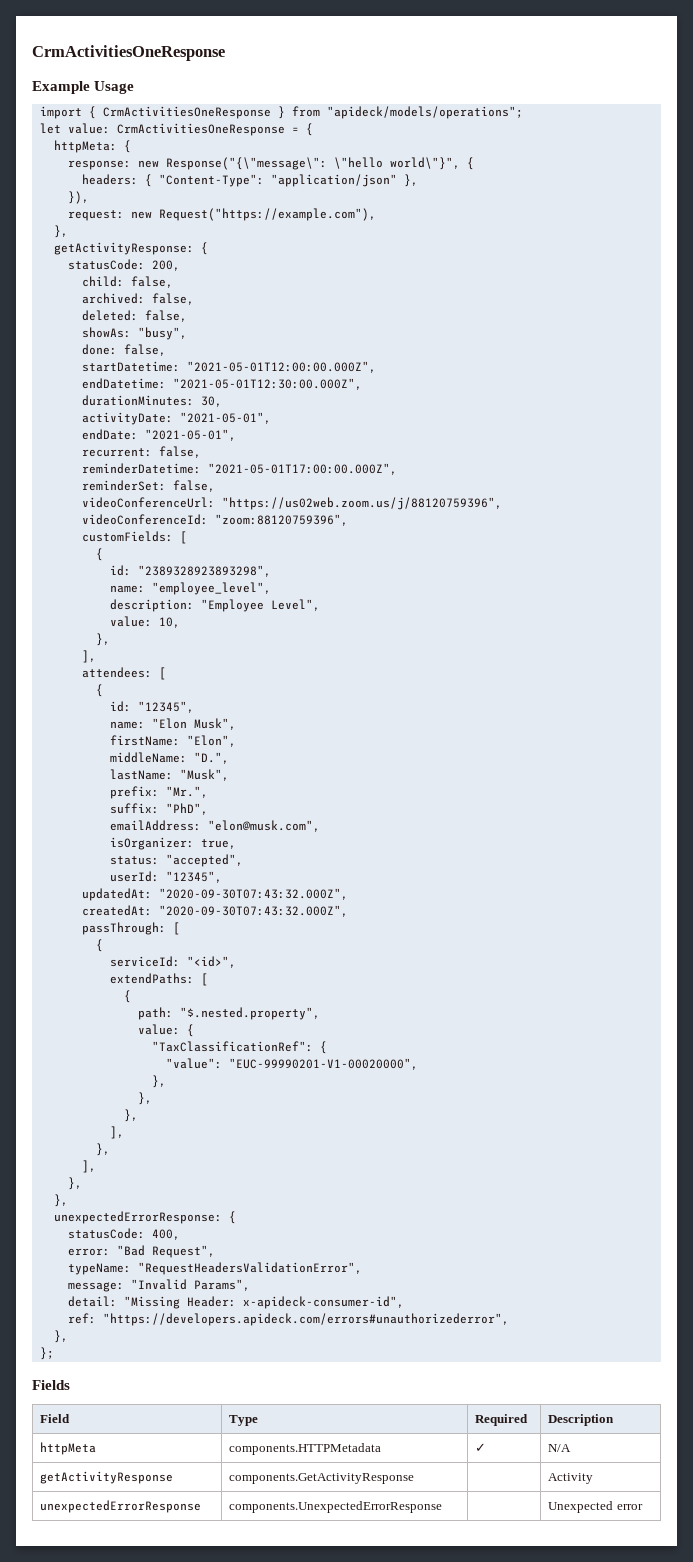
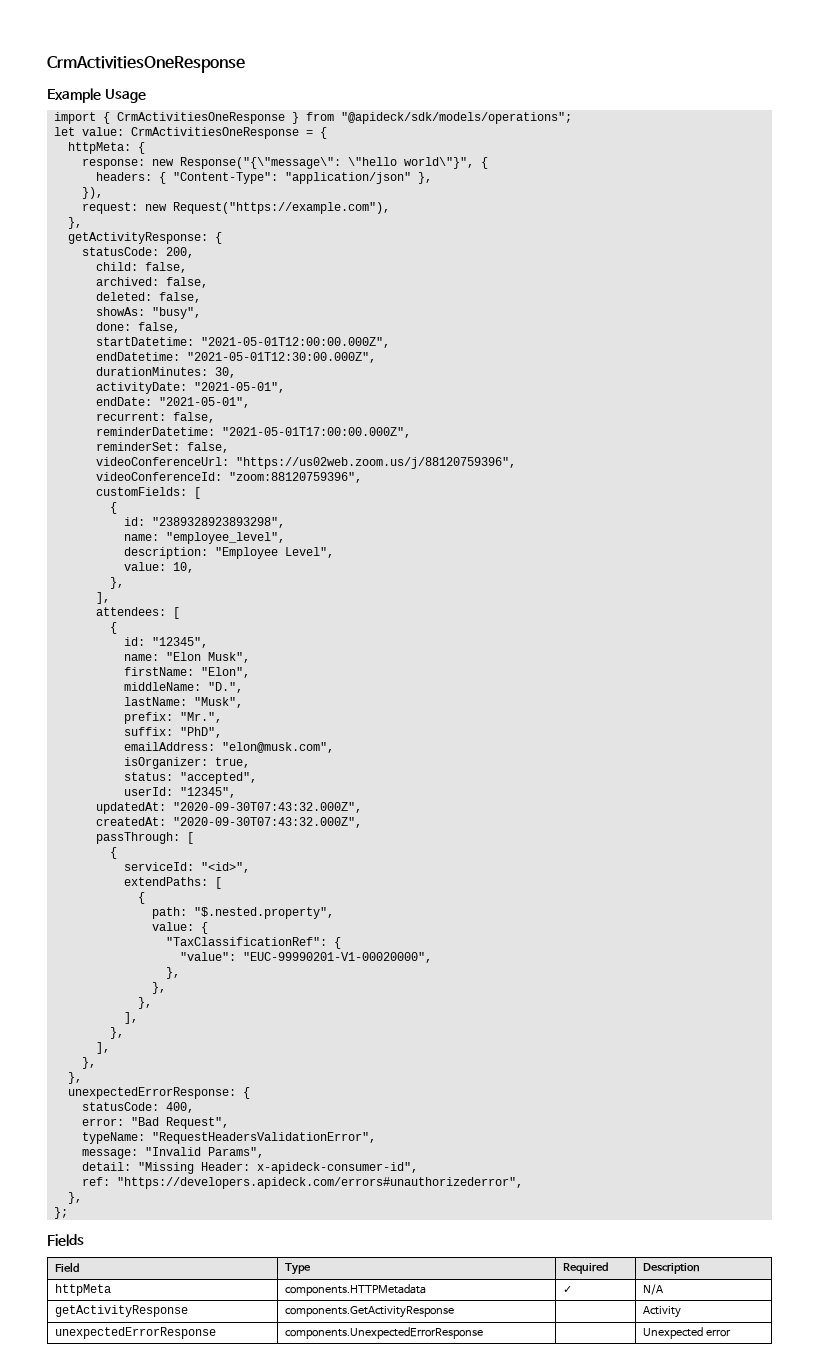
- import { CrmActivitiesOneResponse } from "apideck/models/operations";
+ import { CrmActivitiesOneResponse } from "@apideck/sdk/models/operations";

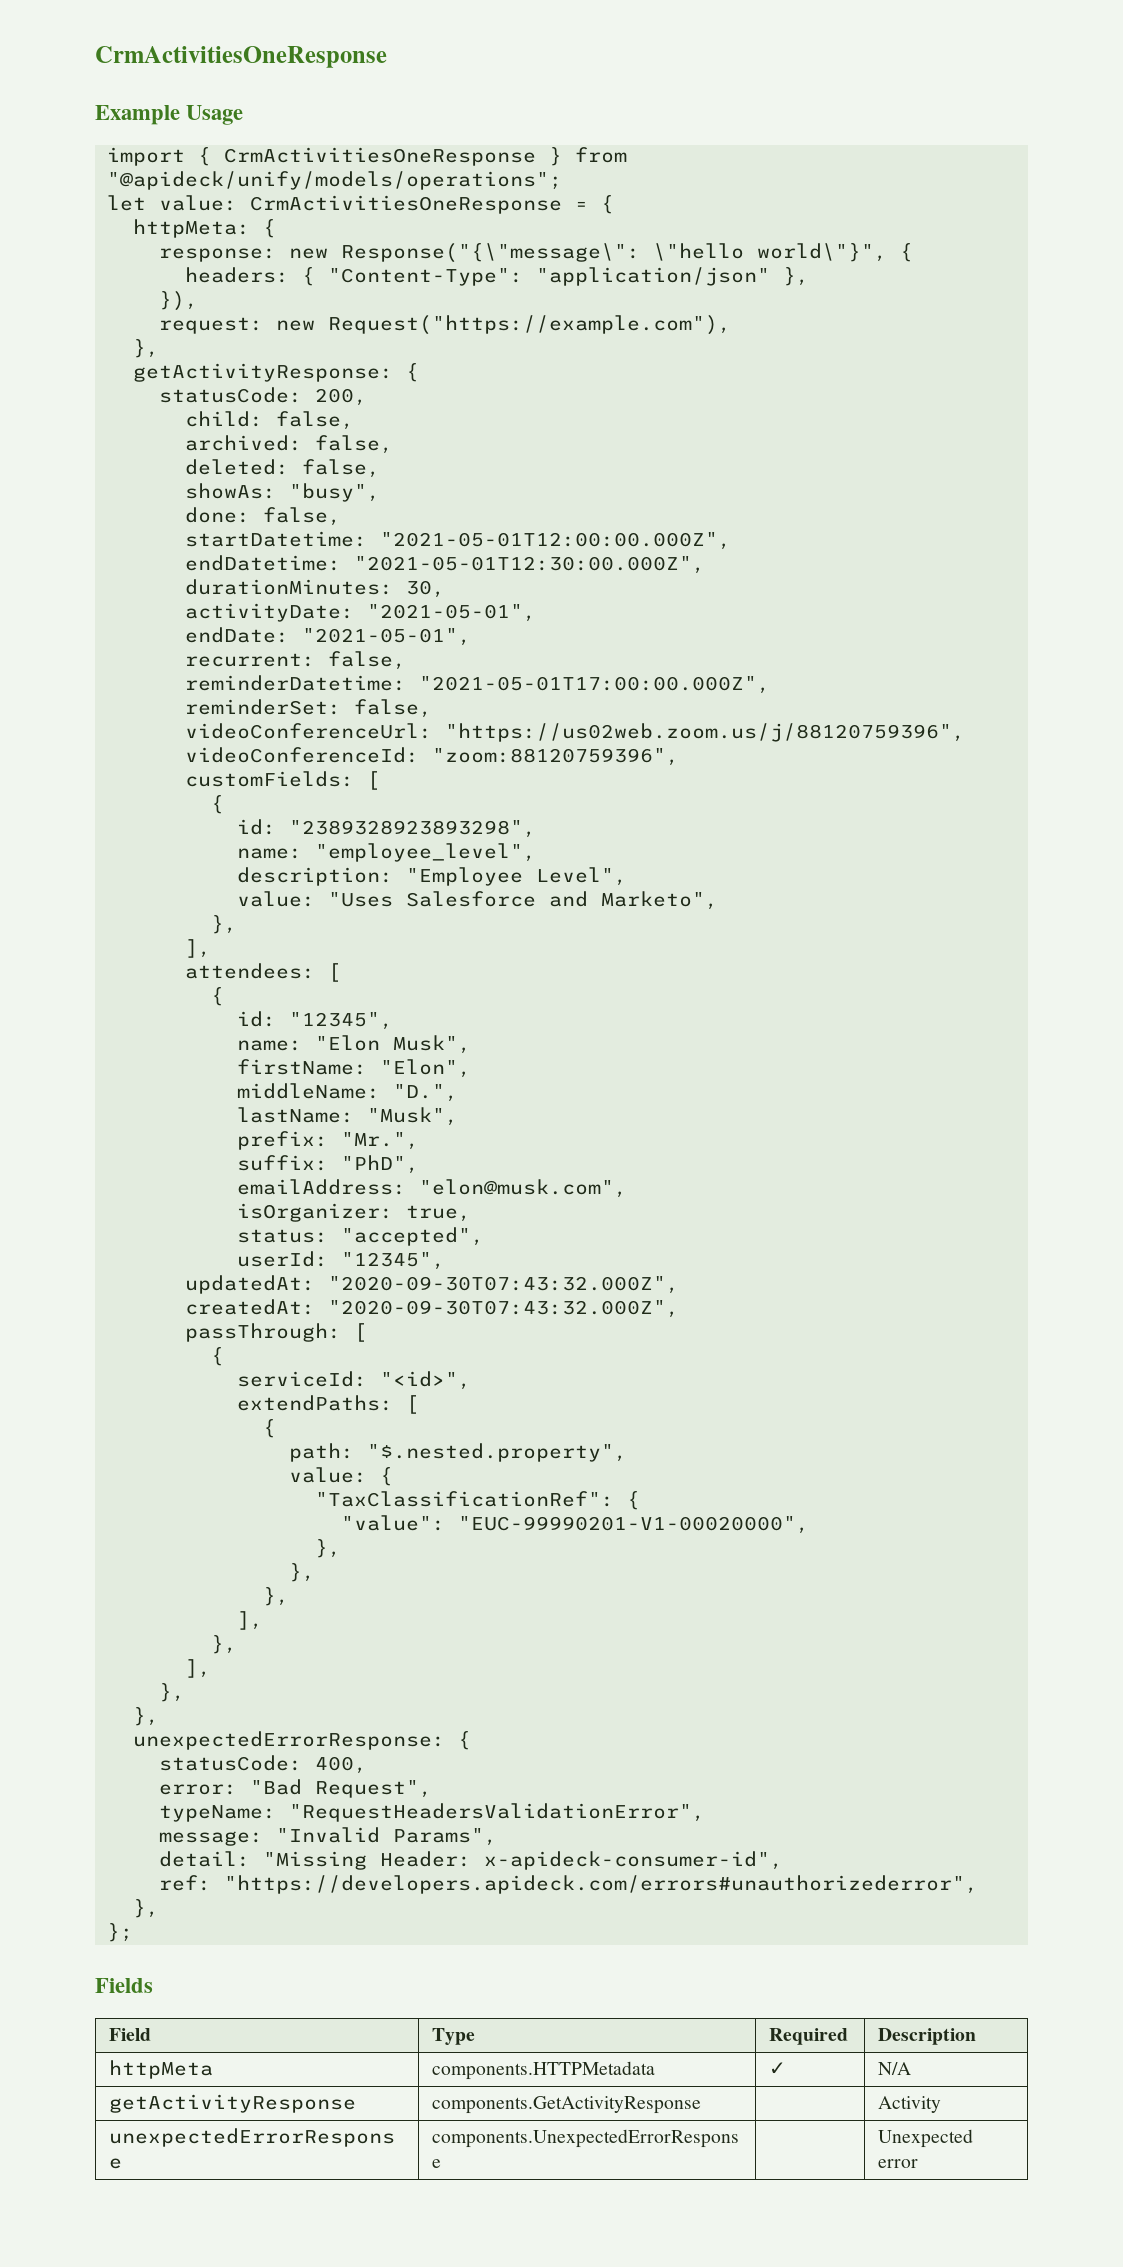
- import { CrmActivitiesOneResponse } from "@apideck/sdk/models/operations";
+ import { CrmActivitiesOneResponse } from "@apideck/unify/models/operations";
- value: 10,
+ value: "Uses Salesforce and Marketo",

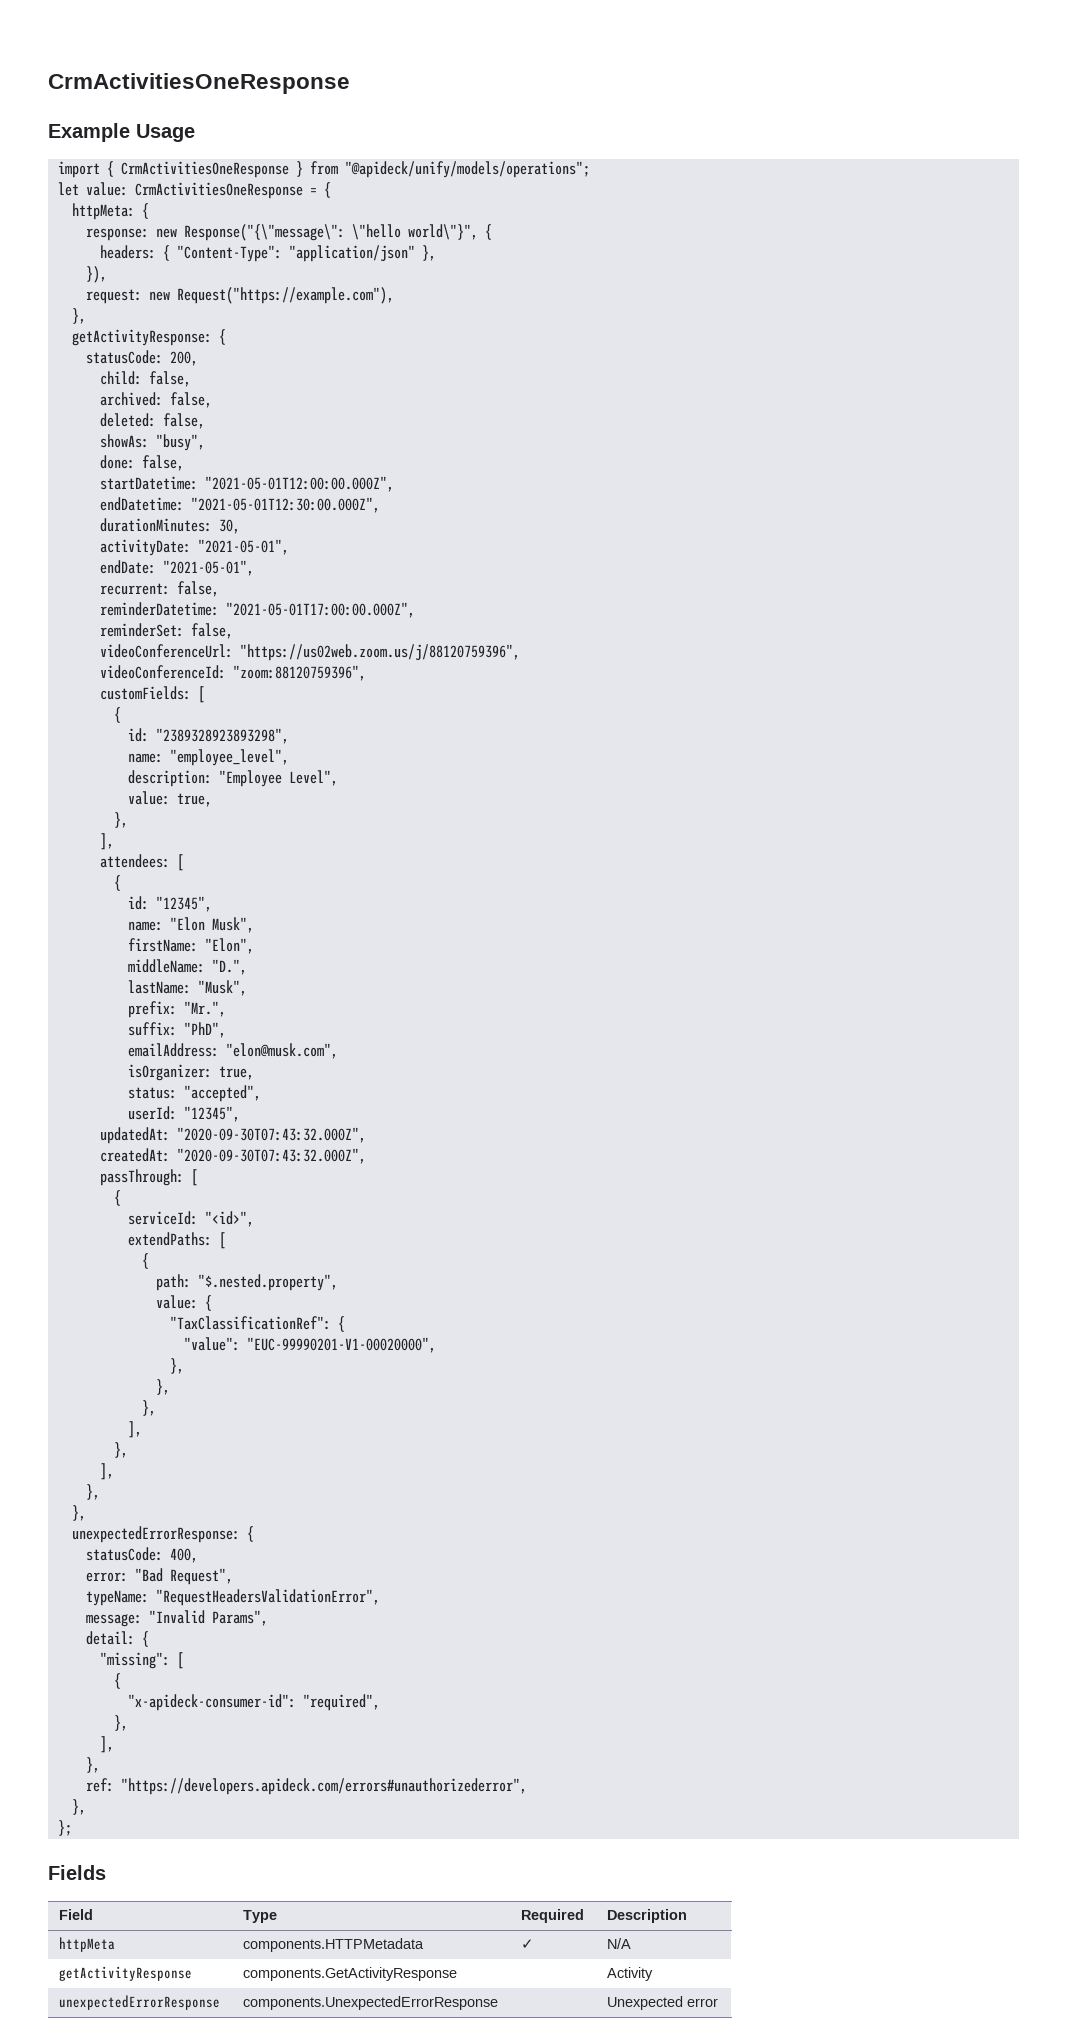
- value: "Uses Salesforce and Marketo",
+ value: true,
- detail: "Missing Header: x-apideck-consumer-id",
+ detail: {
+ "missing": [
+ {
+ "x-apideck-consumer-id": "required",
+ },
+ ],
+ },

